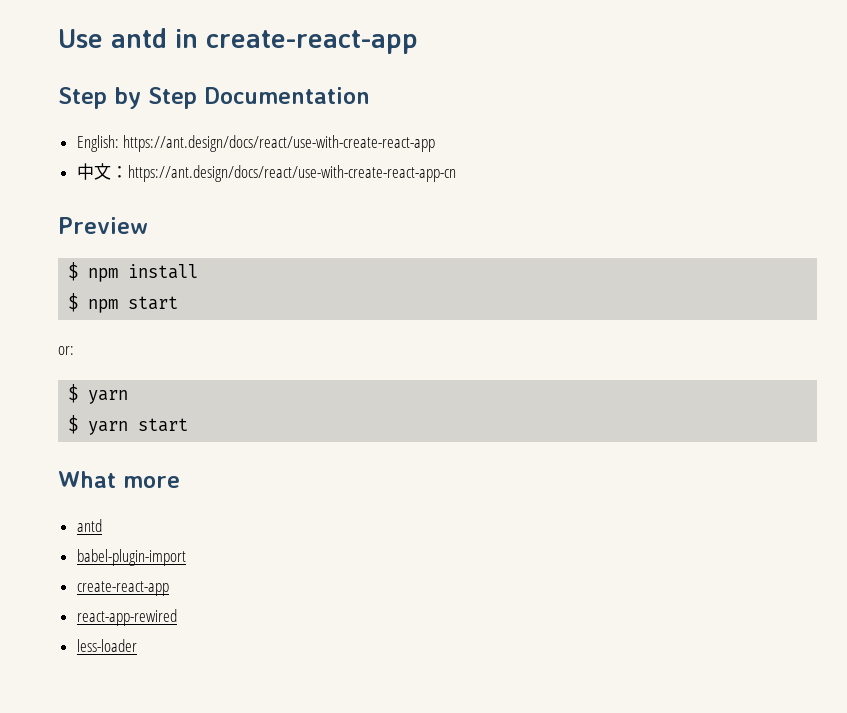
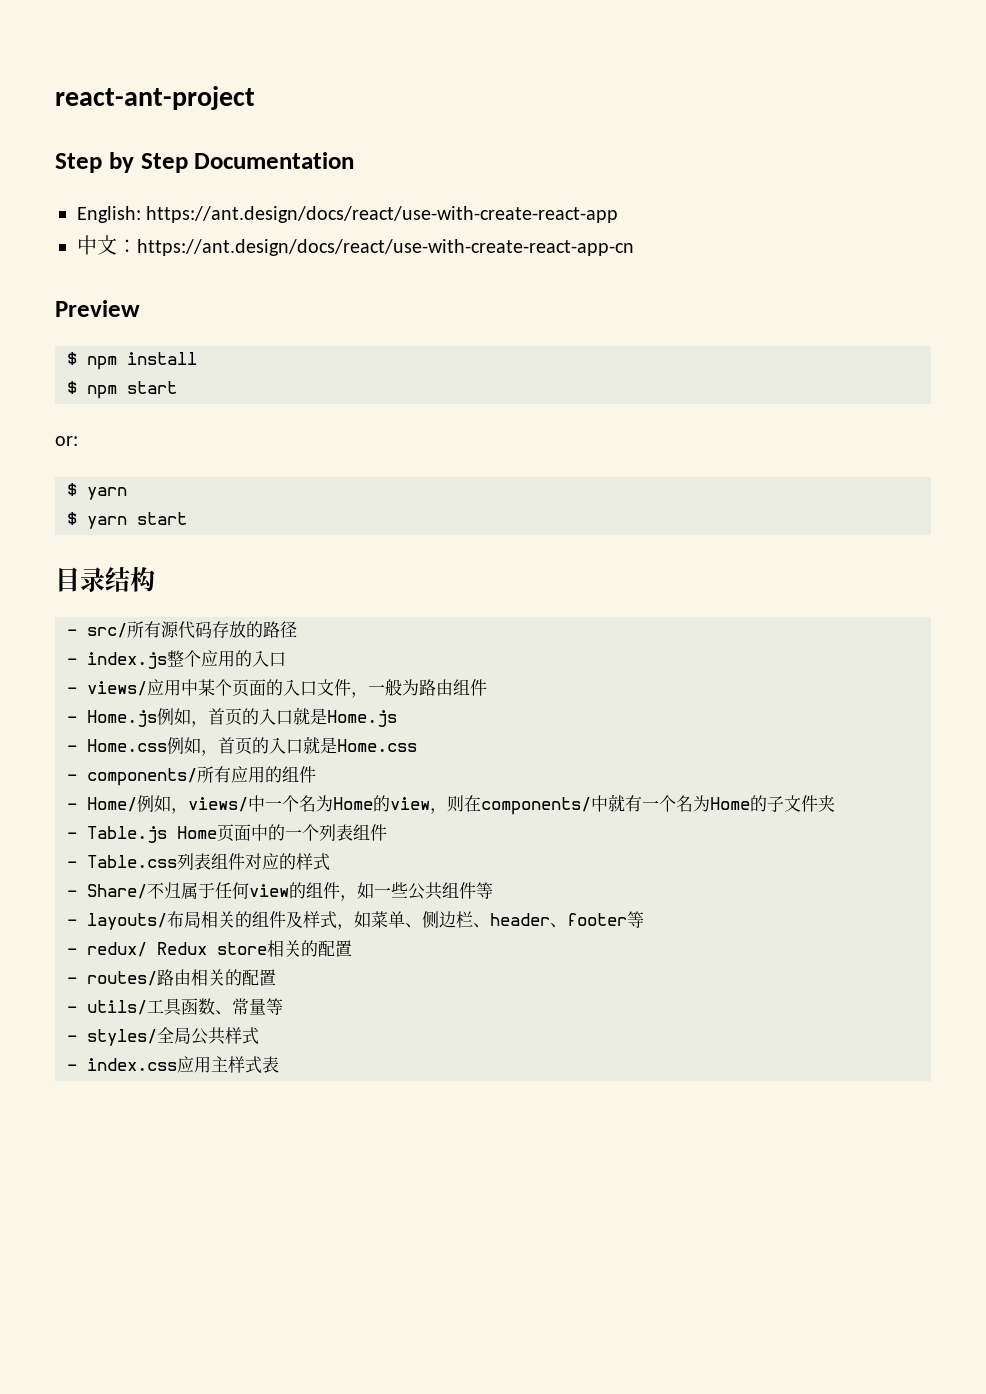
- Use antd in create-react-app
+ react-ant-project
- What more
- antd
- babel-plugin-import
- create-react-app
- react-app-rewired
- less-loader
+ 目录结构
+ - src/所有源代码存放的路径
+ - index.js整个应用的入口
+ - views/应用中某个页面的入口文件，一般为路由组件
+ - Home.js例如，首页的入口就是Home.js
+ - Home.css例如，首页的入口就是Home.css
+ - components/所有应用的组件
+ - Home/例如，views/中一个名为Home的view，则在components/中就有一个名为Home的子文件夹
+ - Table.js Home页面中的一个列表组件
+ - Table.css列表组件对应的样式
+ - Share/不归属于任何view的组件，如一些公共组件等
+ - layouts/布局相关的组件及样式，如菜单、侧边栏、header、footer等
+ - redux/ Redux store相关的配置
+ - routes/路由相关的配置
+ - utils/工具函数、常量等
+ - styles/全局公共样式
+ - index.css应用主样式表

